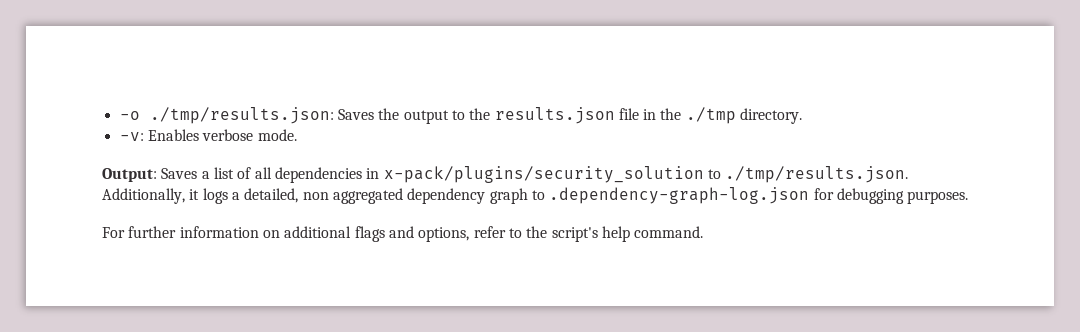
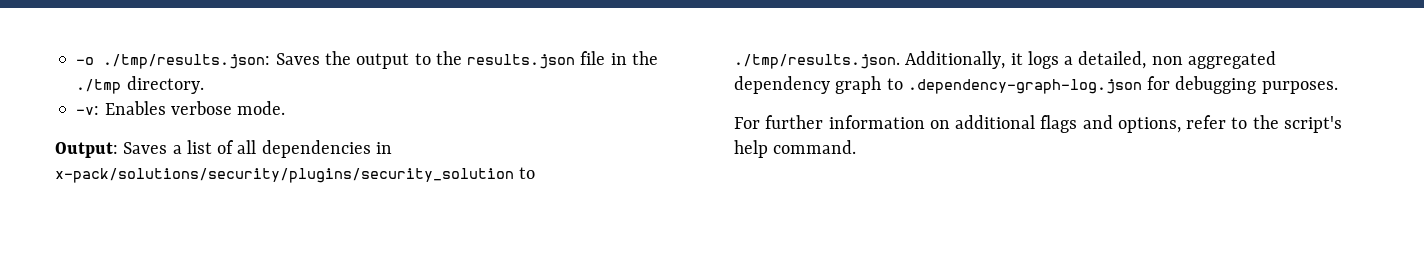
- Output: Saves a list of all dependencies in x-pack/plugins/security_solution to ./tmp/results.json. Additionally, it logs a detailed, non aggregated dependency graph to .dependency-graph-log.json for debugging purposes.
+ Output: Saves a list of all dependencies in x-pack/solutions/security/plugins/security_solution to ./tmp/results.json. Additionally, it logs a detailed, non aggregated dependency graph to .dependency-graph-log.json for debugging purposes.

